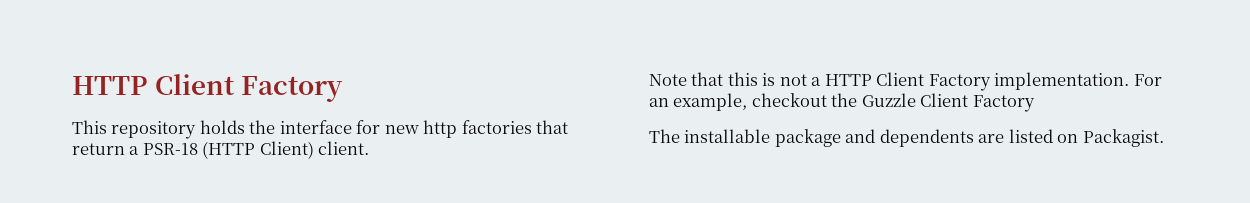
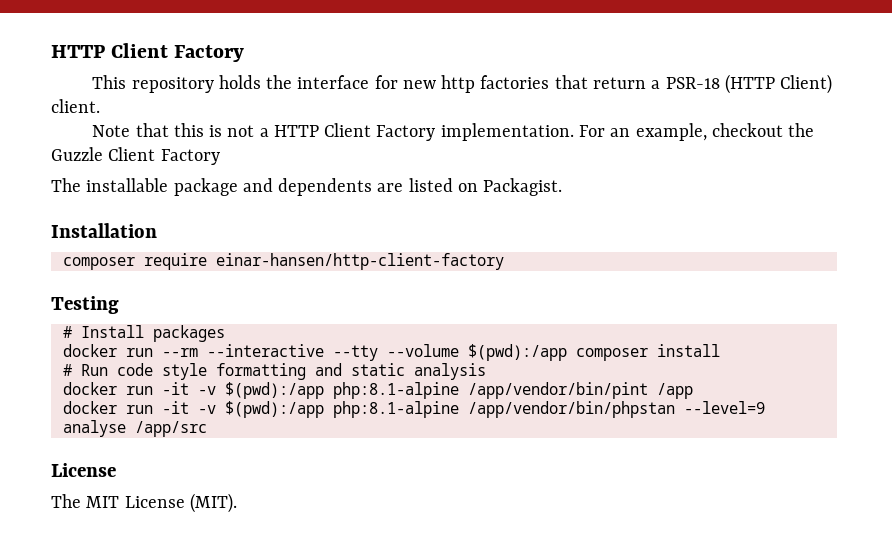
+ Installation
+ composer require einar-hansen/http-client-factory
+ Testing
+ # Install packages
+ docker run --rm --interactive --tty --volume $(pwd):/app composer install
+ # Run code style formatting and static analysis
+ docker run -it -v $(pwd):/app php:8.1-alpine /app/vendor/bin/pint /app
+ docker run -it -v $(pwd):/app php:8.1-alpine /app/vendor/bin/phpstan --level=9 analyse /app/src
+ License
+ The MIT License (MIT).

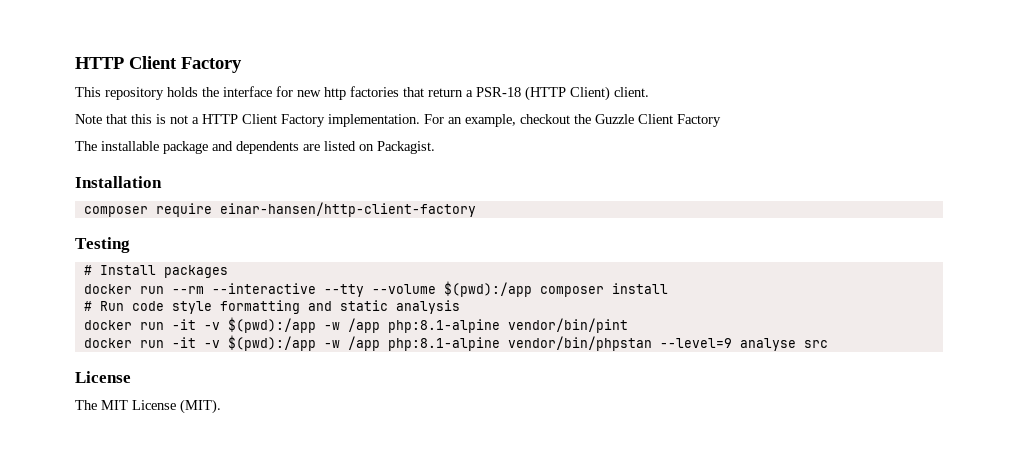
- docker run -it -v $(pwd):/app php:8.1-alpine /app/vendor/bin/pint /app
- docker run -it -v $(pwd):/app php:8.1-alpine /app/vendor/bin/phpstan --level=9 analyse /app/src
+ docker run -it -v $(pwd):/app -w /app php:8.1-alpine vendor/bin/pint
+ docker run -it -v $(pwd):/app -w /app php:8.1-alpine vendor/bin/phpstan --level=9 analyse src

